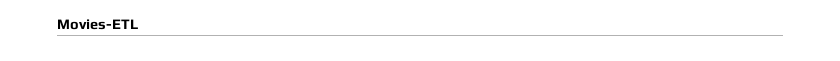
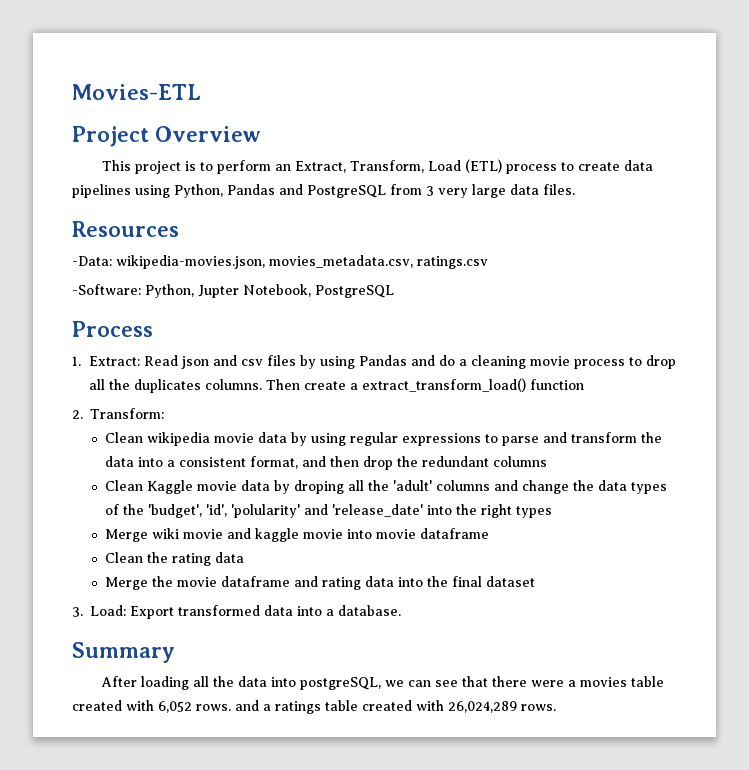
+ Project Overview
+ This project is to perform an Extract, Transform, Load (ETL) process to create data pipelines using Python, Pandas and PostgreSQL from 3 very large data files.
+ Resources
+ -Data: wikipedia-movies.json, movies_metadata.csv, ratings.csv
+ -Software: Python, Jupter Notebook, PostgreSQL
+ Process
+ 1. Extract: Read json and csv files by using Pandas and do a cleaning movie process to drop all the duplicates columns. Then create a extract_transform_load() function
+ 2. Transform:
+ Clean wikipedia movie data by using regular expressions to parse and transform the data into a consistent format, and then drop the redundant columns
+ Clean Kaggle movie data by droping all the 'adult' columns and change the data types of the 'budget', 'id', 'polularity' and 'release_date' into the right types
+ Merge wiki movie and kaggle movie into movie dataframe
+ Clean the rating data
+ Merge the movie dataframe and rating data into the final dataset
+ 3. Load: Export transformed data into a database.
+ Summary
+ After loading all the data into postgreSQL, we can see that there were a movies table created with 6,052 rows. and a ratings table created with 26,024,289 rows.

